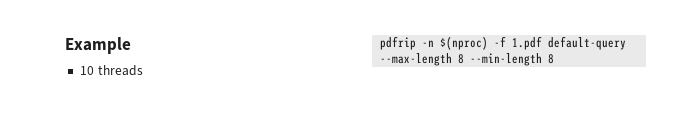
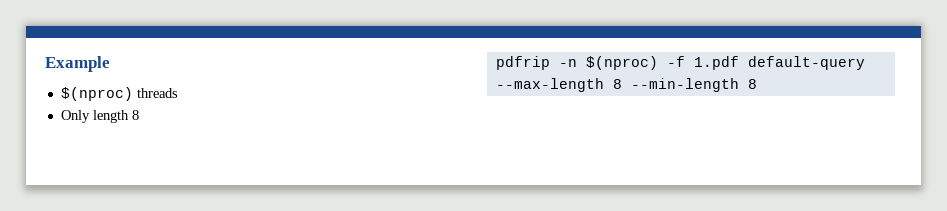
- 10 threads
+ $(nproc) threads
+ Only length 8

